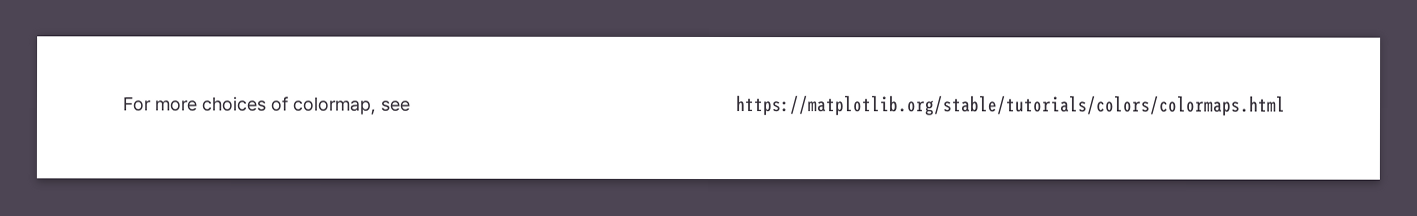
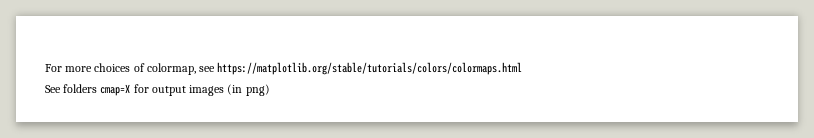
+ See folders cmap=X for output images (in png)

